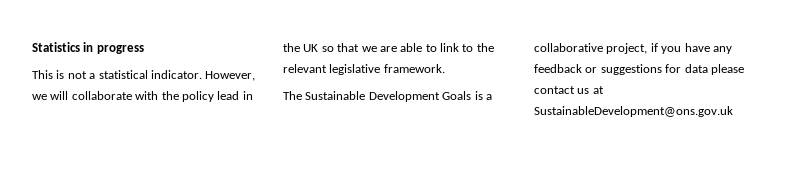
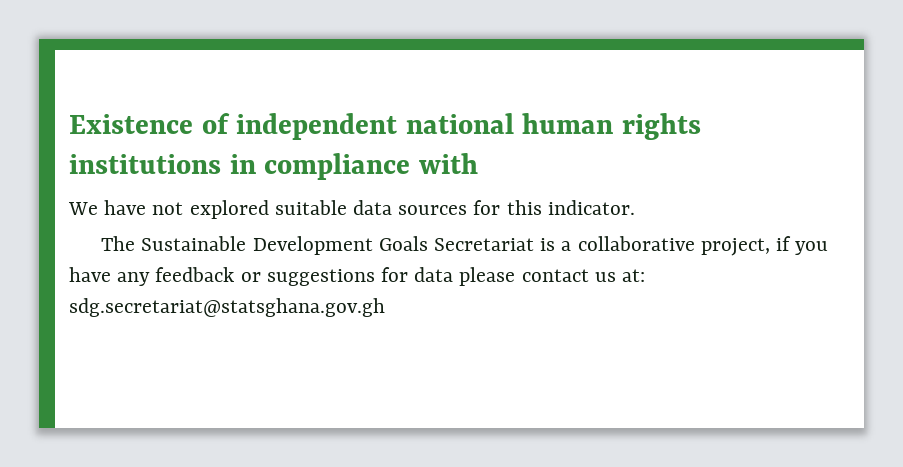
- Statistics in progress
- This is not a statistical indicator. However, we will collaborate with the policy lead in the UK so that we are able to link to the relevant legislative framework.
+ Existence of independent national human rights institutions in compliance with
+ We have not explored suitable data sources for this indicator.
- The Sustainable Development Goals is a collaborative project, if you have any feedback or suggestions for data please contact us at SustainableDevelopment@ons.gov.uk
+ The Sustainable Development Goals Secretariat is a collaborative project, if you have any feedback or suggestions for data please contact us at: sdg.secretariat@statsghana.gov.gh

